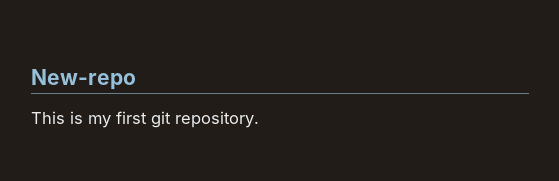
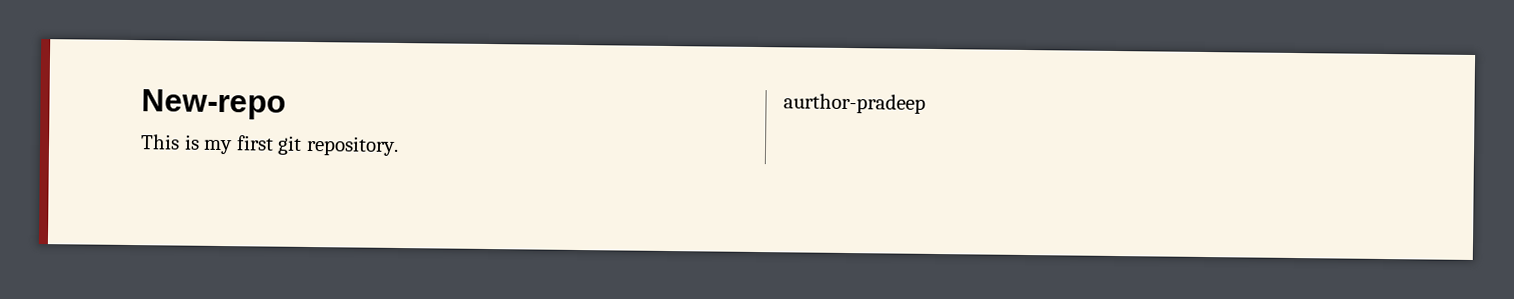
+ aurthor-pradeep

